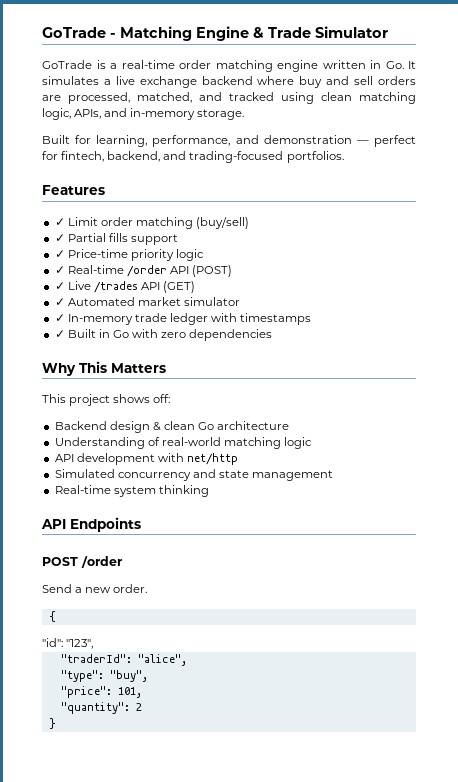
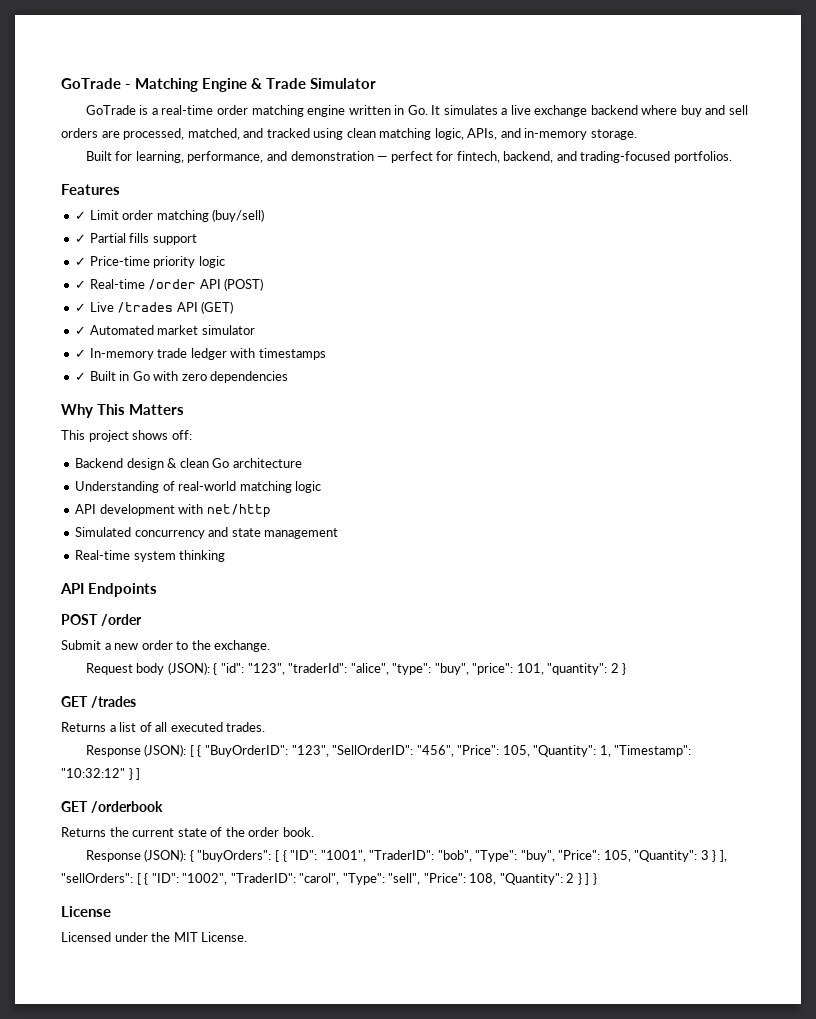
- Send a new order.
- {
- "id": "123",
- "traderId": "alice",
- "type": "buy",
- "price": 101,
- "quantity": 2
- }
+ Submit a new order to the exchange.
+ Request body (JSON): { "id": "123", "traderId": "alice", "type": "buy", "price": 101, "quantity": 2 }
+ GET /trades
+ Returns a list of all executed trades.
+ Response (JSON): [ { "BuyOrderID": "123", "SellOrderID": "456", "Price": 105, "Quantity": 1, "Timestamp": "10:32:12" } ]
+ GET /orderbook
+ Returns the current state of the order book.
+ Response (JSON): { "buyOrders": [ { "ID": "1001", "TraderID": "bob", "Type": "buy", "Price": 105, "Quantity": 3 } ], "sellOrders": [ { "ID": "1002", "TraderID": "carol", "Type": "sell", "Price": 108, "Quantity": 2 } ] }
+ License
+ Licensed under the MIT License.

